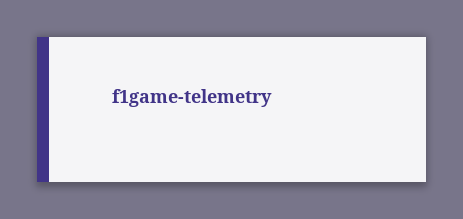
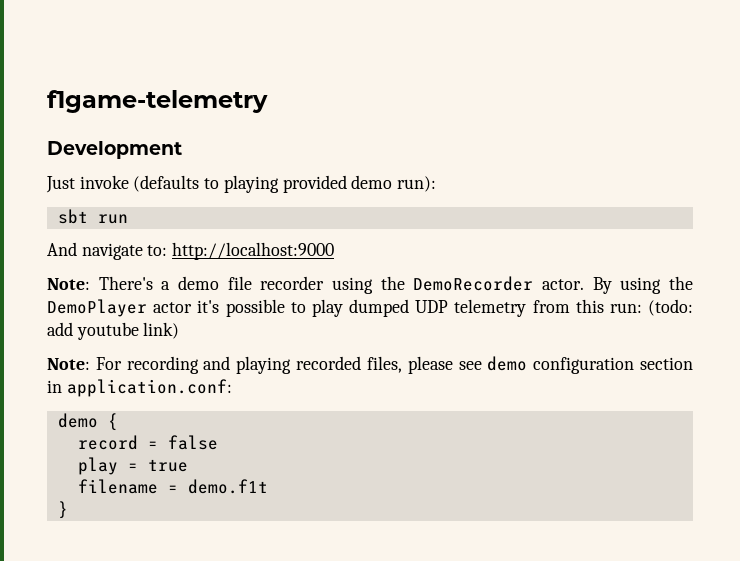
+ Development
+ Just invoke (defaults to playing provided demo run):
+ sbt run
+ And navigate to: http://localhost:9000
+ Note: There's a demo file recorder using the DemoRecorder actor. By using the DemoPlayer actor it's possible to play dumped UDP telemetry from this run: (todo: add youtube link)
+ Note: For recording and playing recorded files, please see demo configuration section in application.conf:
+ demo {
+ record = false
+ play = true
+ filename = demo.f1t
+ }

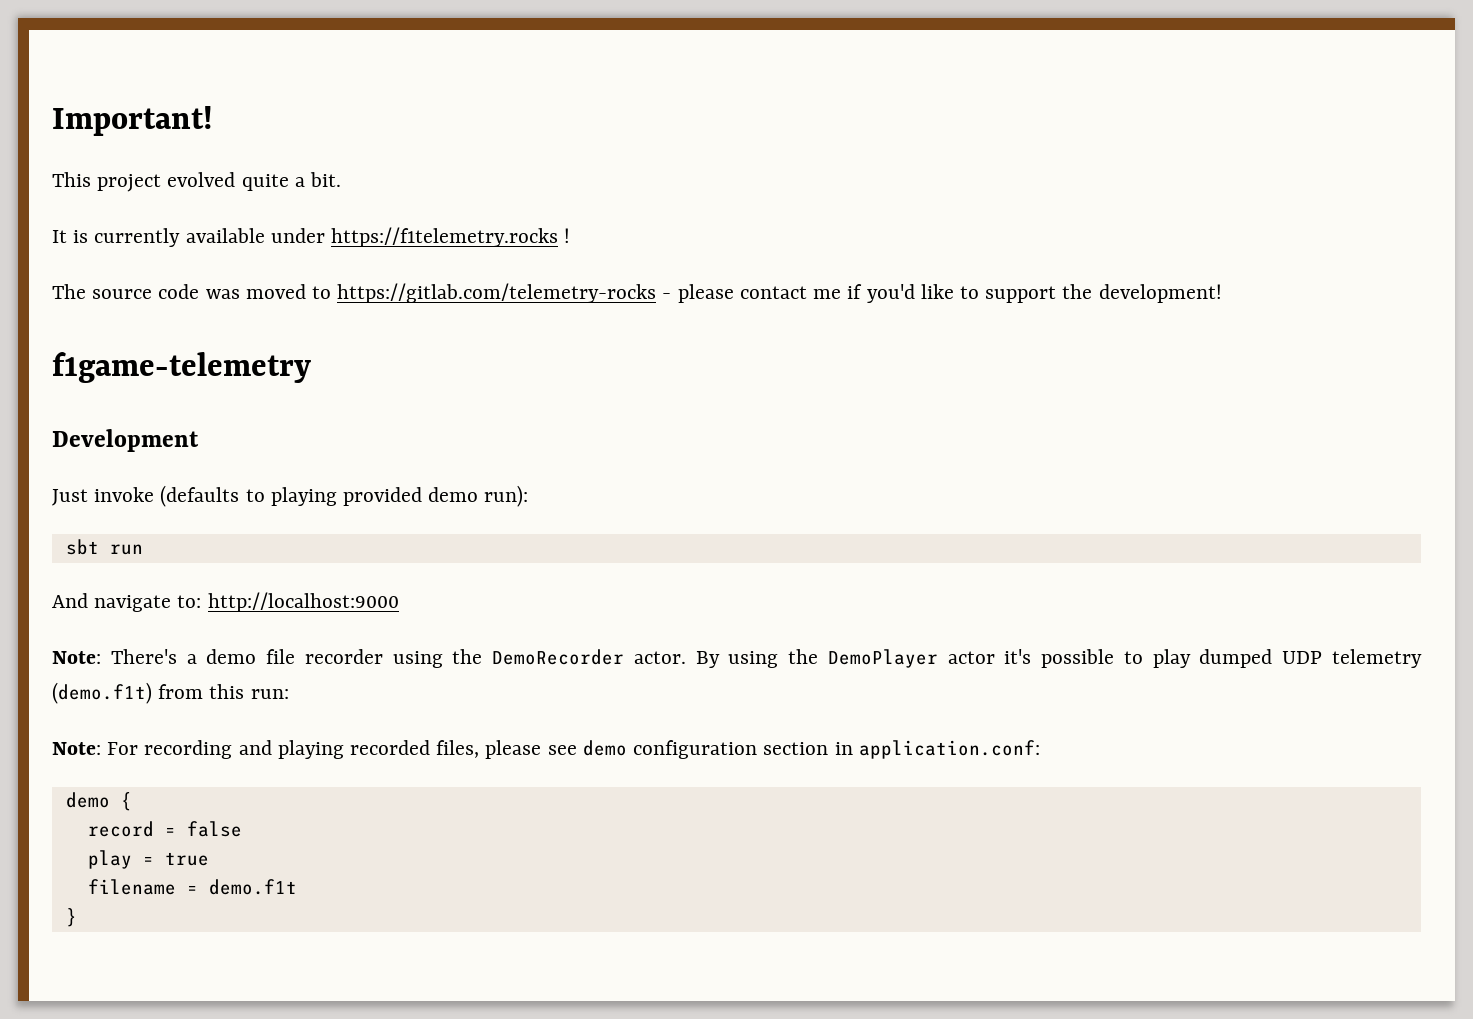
+ Important!
+ This project evolved quite a bit.
+ It is currently available under https://f1telemetry.rocks !
+ The source code was moved to https://gitlab.com/telemetry-rocks - please contact me if you'd like to support the development!
- By using the DemoPlayer actor it's possible to play dumped UDP telemetry from this run: (todo: add youtube link)
+ By using the DemoPlayer actor it's possible to play dumped UDP telemetry (demo.f1t) from this run:

